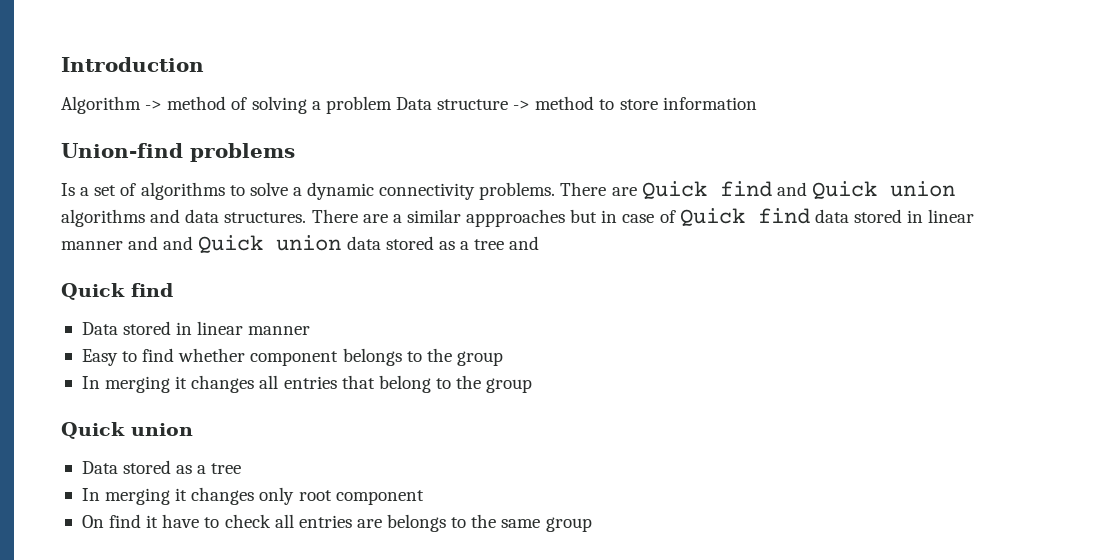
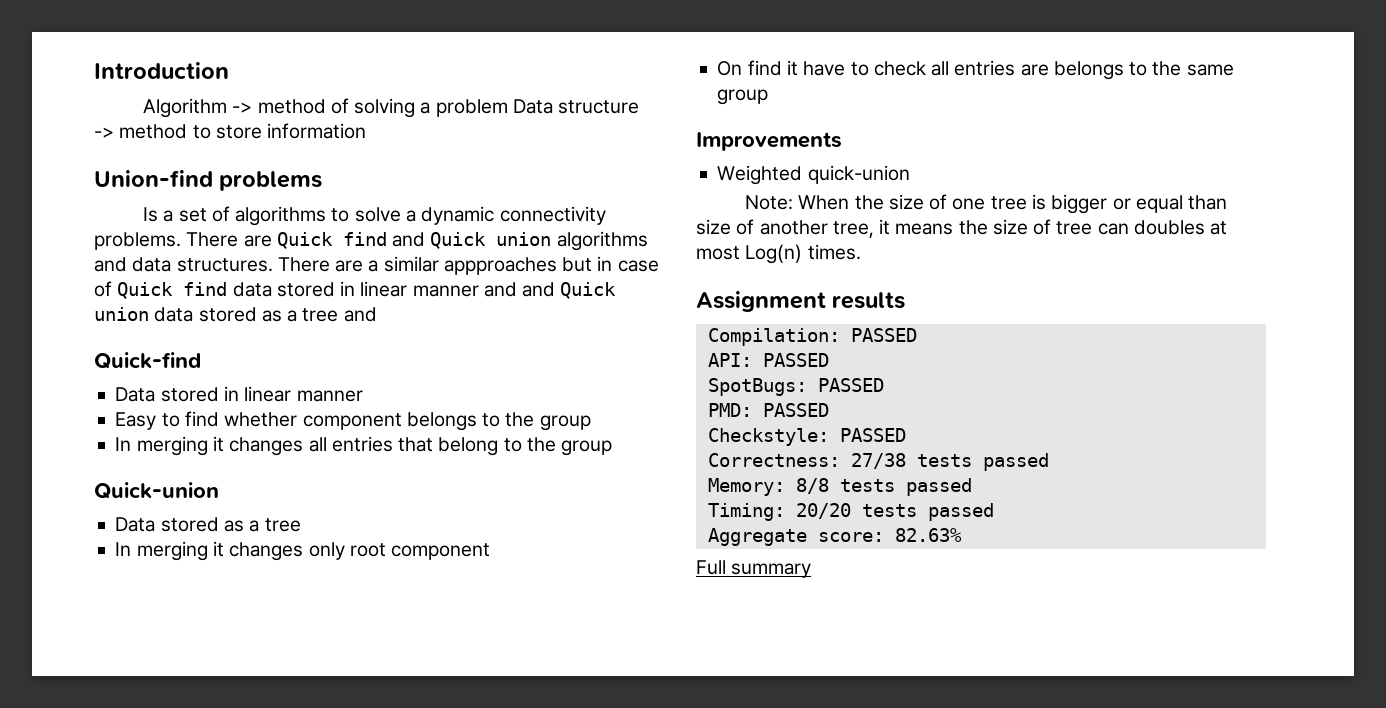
  There are a similar appproaches but in case of Quick find data stored in linear manner and and Quick union data stored as a tree and
- Quick find
+ Quick-find
  In merging it changes all entries that belong to the group
- Quick union
+ Quick-union
+ Improvements
+ Weighted quick-union
+ Note: When the size of one tree is bigger or equal than size of another tree, it means the size of tree can doubles at most Log(n) times.
+ Assignment results
+ Compilation: PASSED
+ API: PASSED
+ SpotBugs: PASSED
+ PMD: PASSED
+ Checkstyle: PASSED
+ Correctness: 27/38 tests passed
+ Memory: 8/8 tests passed
+ Timing: 20/20 tests passed
+ Aggregate score: 82.63%
+ Full summary

